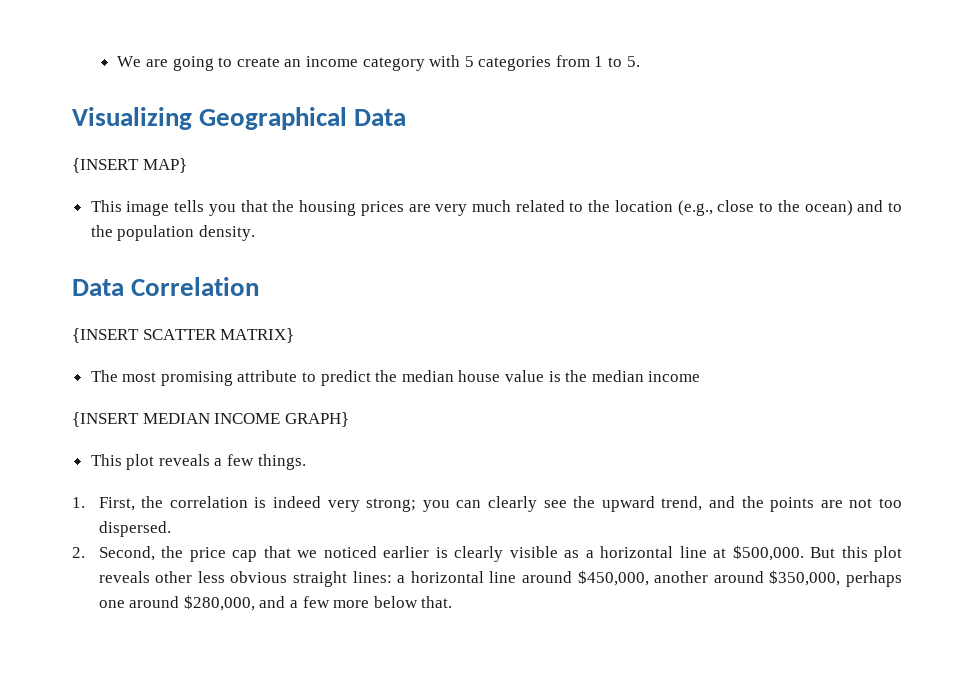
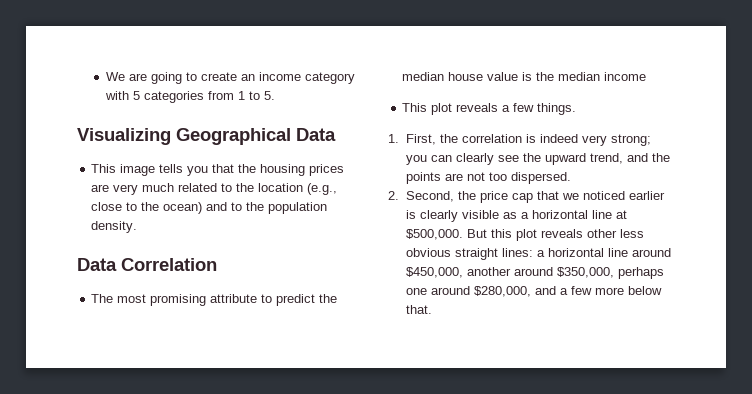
- {INSERT MAP}
- {INSERT SCATTER MATRIX}
- {INSERT MEDIAN INCOME GRAPH}

